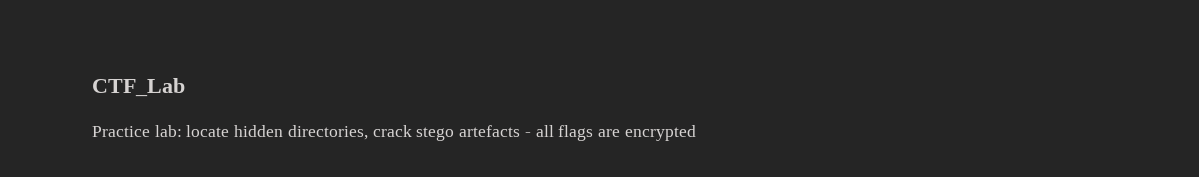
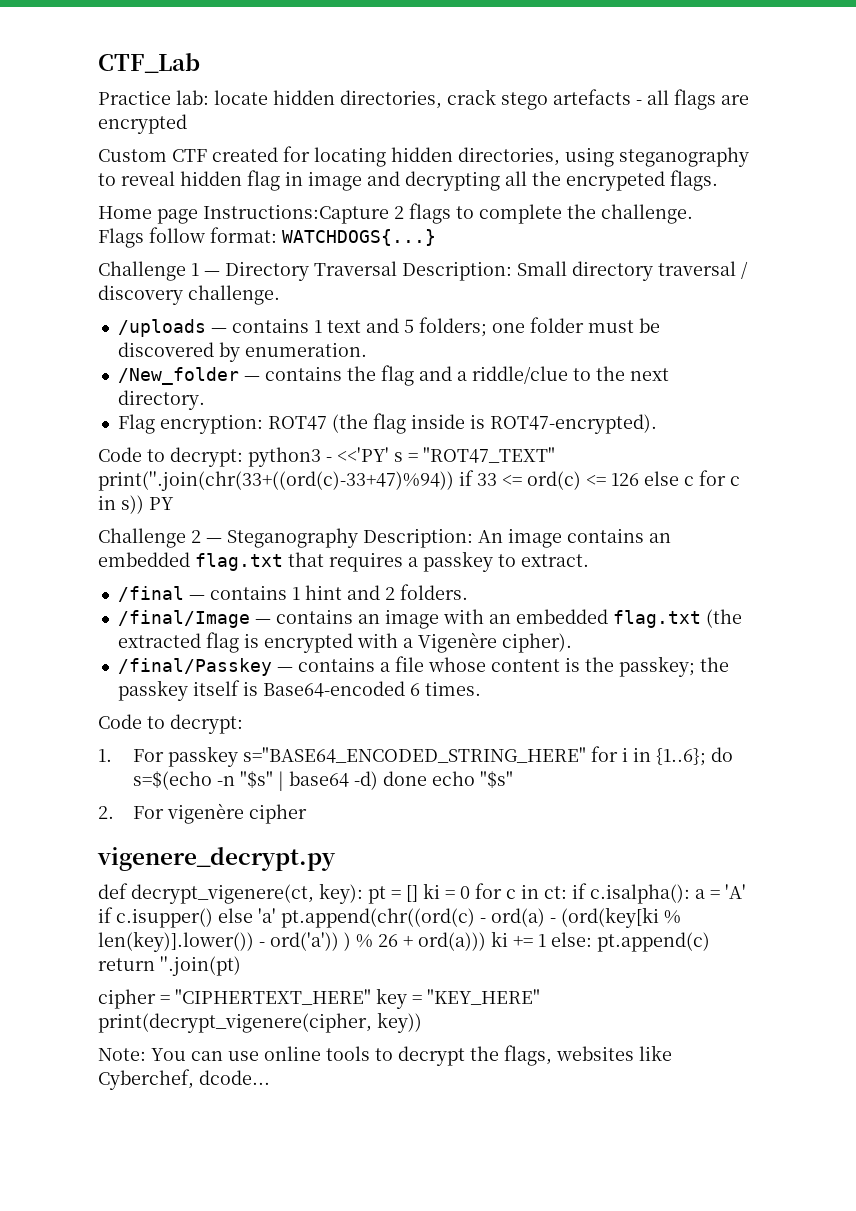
+ Custom CTF created for locating hidden directories, using steganography to reveal hidden flag in image and decrypting all the encrypeted flags.
+ Home page Instructions:Capture 2 flags to complete the challenge.
+ Flags follow format: WATCHDOGS{...}
+ Challenge 1 — Directory Traversal Description: Small directory traversal / discovery challenge.
+ /uploads — contains 1 text and 5 folders; one folder must be discovered by enumeration.
+ /New_folder — contains the flag and a riddle/clue to the next directory.
+ Flag encryption: ROT47 (the flag inside is ROT47-encrypted).
+ Code to decrypt: python3 - <<'PY' s = "ROT47_TEXT" print(''.join(chr(33+((ord(c)-33+47)%94)) if 33 <= ord(c) <= 126 else c for c in s)) PY
+ Challenge 2 — Steganography Description: An image contains an embedded flag.txt that requires a passkey to extract.
+ /final — contains 1 hint and 2 folders.
+ /final/Image — contains an image with an embedded flag.txt (the extracted flag is encrypted with a Vigenère cipher).
+ /final/Passkey — contains a file whose content is the passkey; the passkey itself is Base64-encoded 6 times.
+ Code to decrypt:
+ 1. For passkey s="BASE64_ENCODED_STRING_HERE" for i in {1..6}; do s=$(echo -n "$s" | base64 -d) done echo "$s"
+ 2. For vigenère cipher
+ vigenere_decrypt.py
+ def decrypt_vigenere(ct, key): pt = [] ki = 0 for c in ct: if c.isalpha(): a = 'A' if c.isupper() else 'a' pt.append(chr((ord(c) - ord(a) - (ord(key[ki % len(key)].lower()) - ord('a')) ) % 26 + ord(a))) ki += 1 else: pt.append(c) return ''.join(pt)
+ cipher = "CIPHERTEXT_HERE" key = "KEY_HERE" print(decrypt_vigenere(cipher, key))
+ Note: You can use online tools to decrypt the flags, websites like Cyberchef, dcode...

